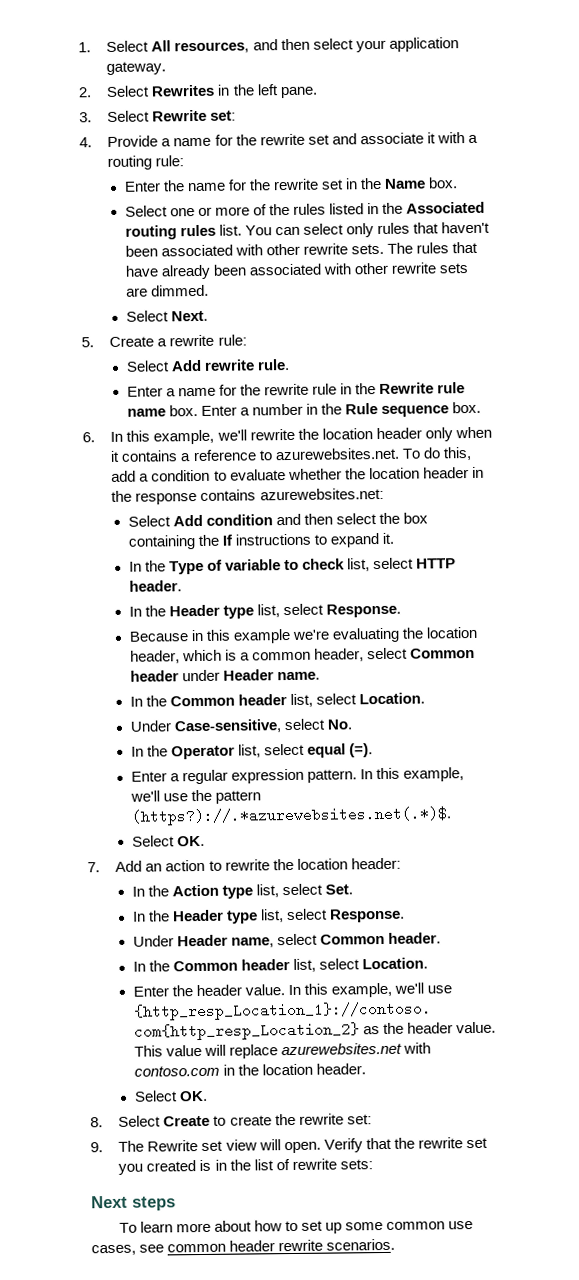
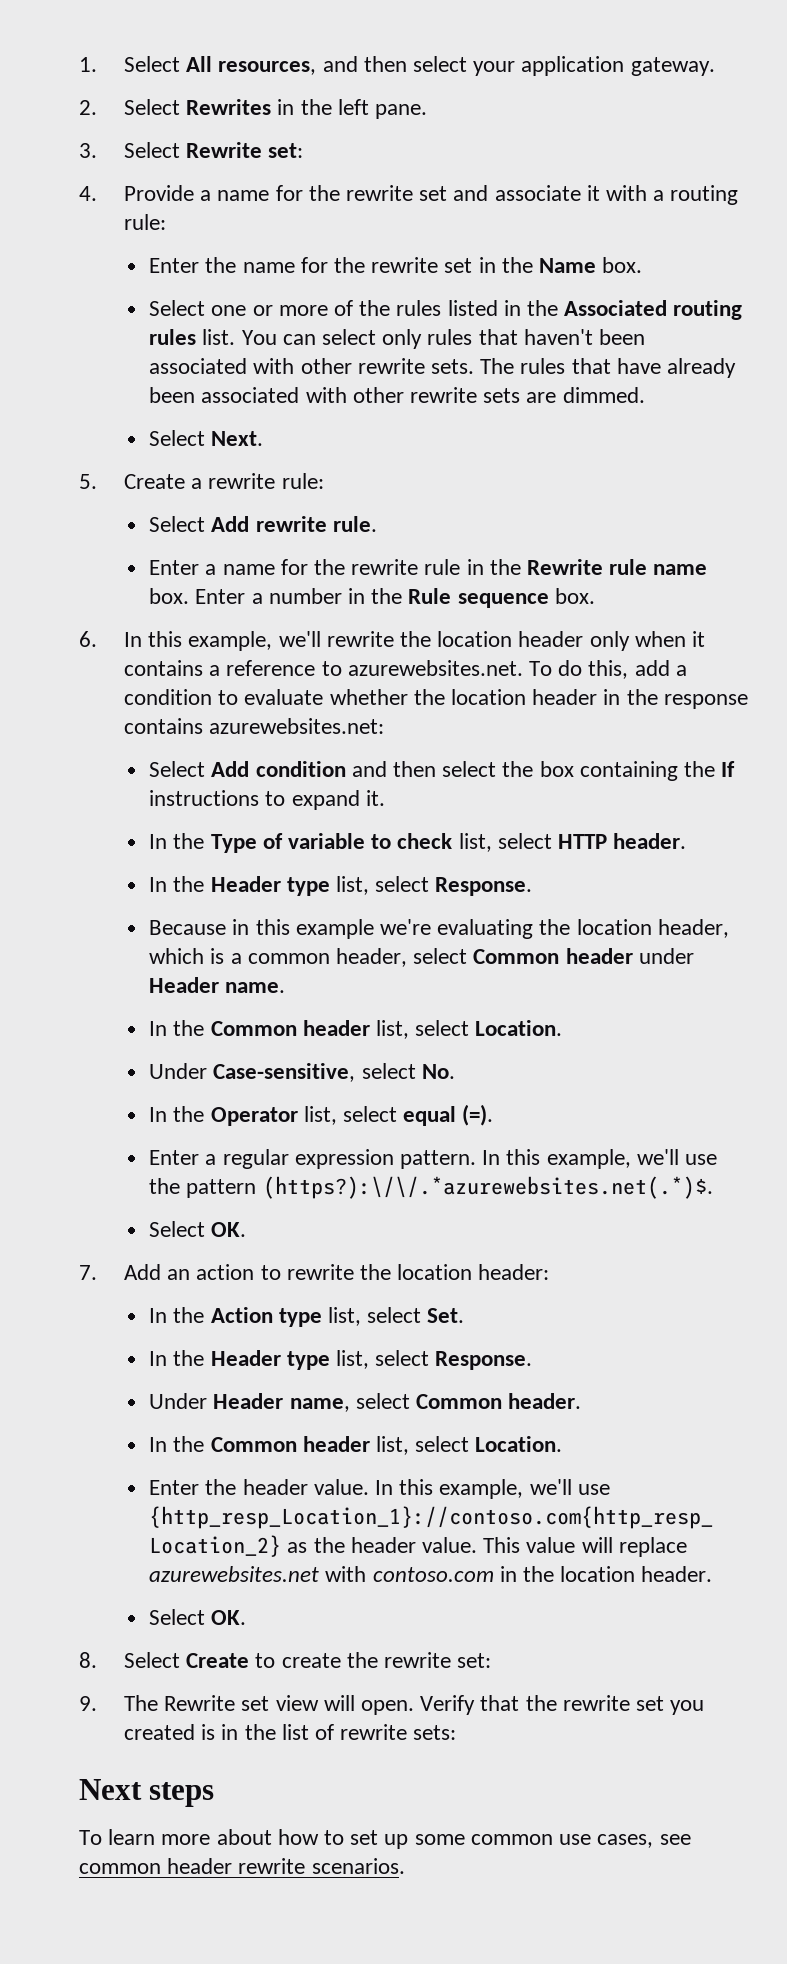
- In this example, we'll use the pattern (https?)://.*azurewebsites.net(.*)$.
+ In this example, we'll use the pattern (https?):\/\/.*azurewebsites.net(.*)$.

